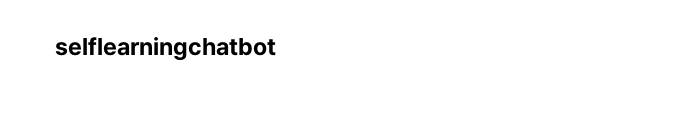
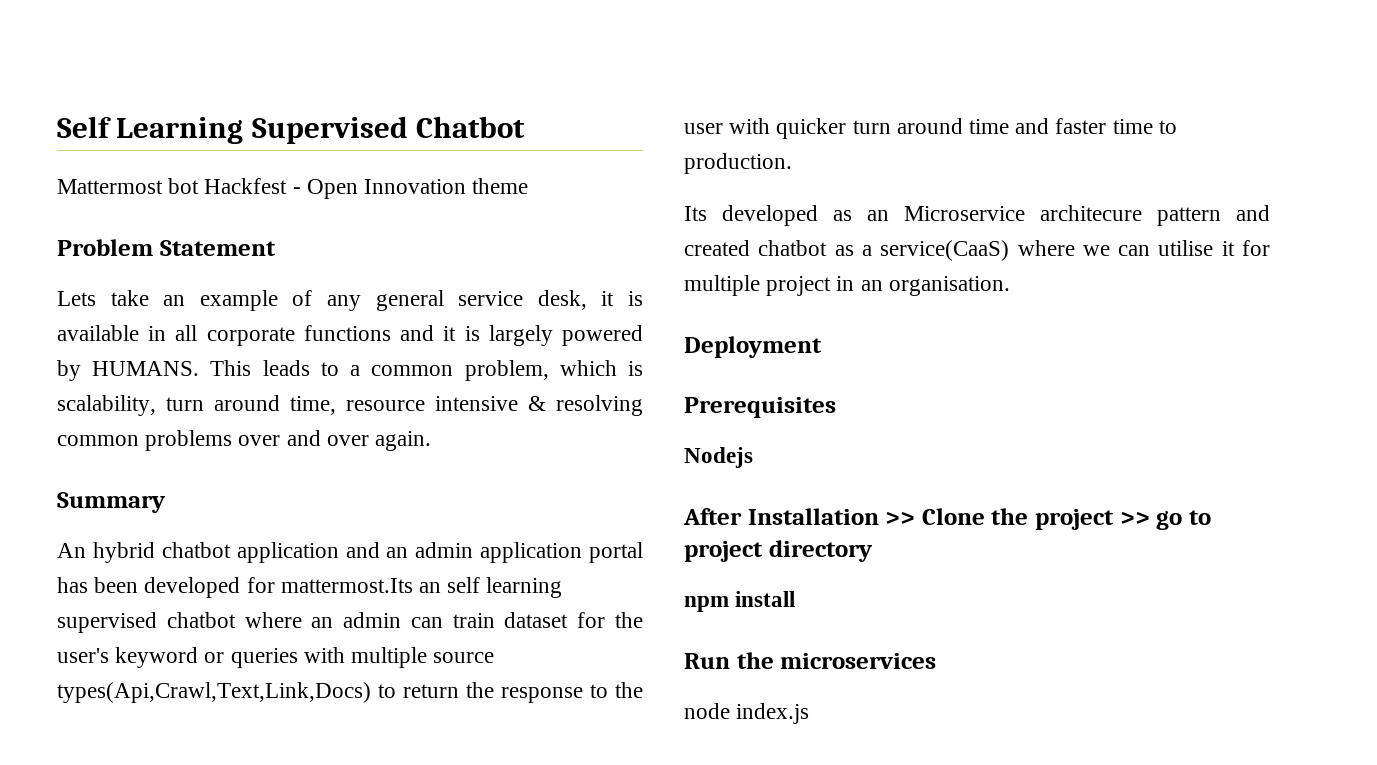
- selflearningchatbot
+ Self Learning Supervised Chatbot
+ Mattermost bot Hackfest - Open Innovation theme
+ Problem Statement
+ Lets take an example of any general service desk, it is available in all corporate functions and it is largely powered by HUMANS. This leads to a common problem, which is scalability, turn around time, resource intensive & resolving common problems over and over again.
+ Summary
+ An hybrid chatbot application and an admin application portal has been developed for mattermost.Its an self learning supervised chatbot where an admin can train dataset for the user's keyword or queries with multiple source types(Api,Crawl,Text,Link,Docs) to return the response to the user with quicker turn around time and faster time to production.
+ Its developed as an Microservice architecure pattern and created chatbot as a service(CaaS) where we can utilise it for multiple project in an organisation.
+ Deployment
+ Prerequisites
+ Nodejs
+ After Installation >> Clone the project >> go to project directory
+ npm install
+ Run the microservices
+ node index.js

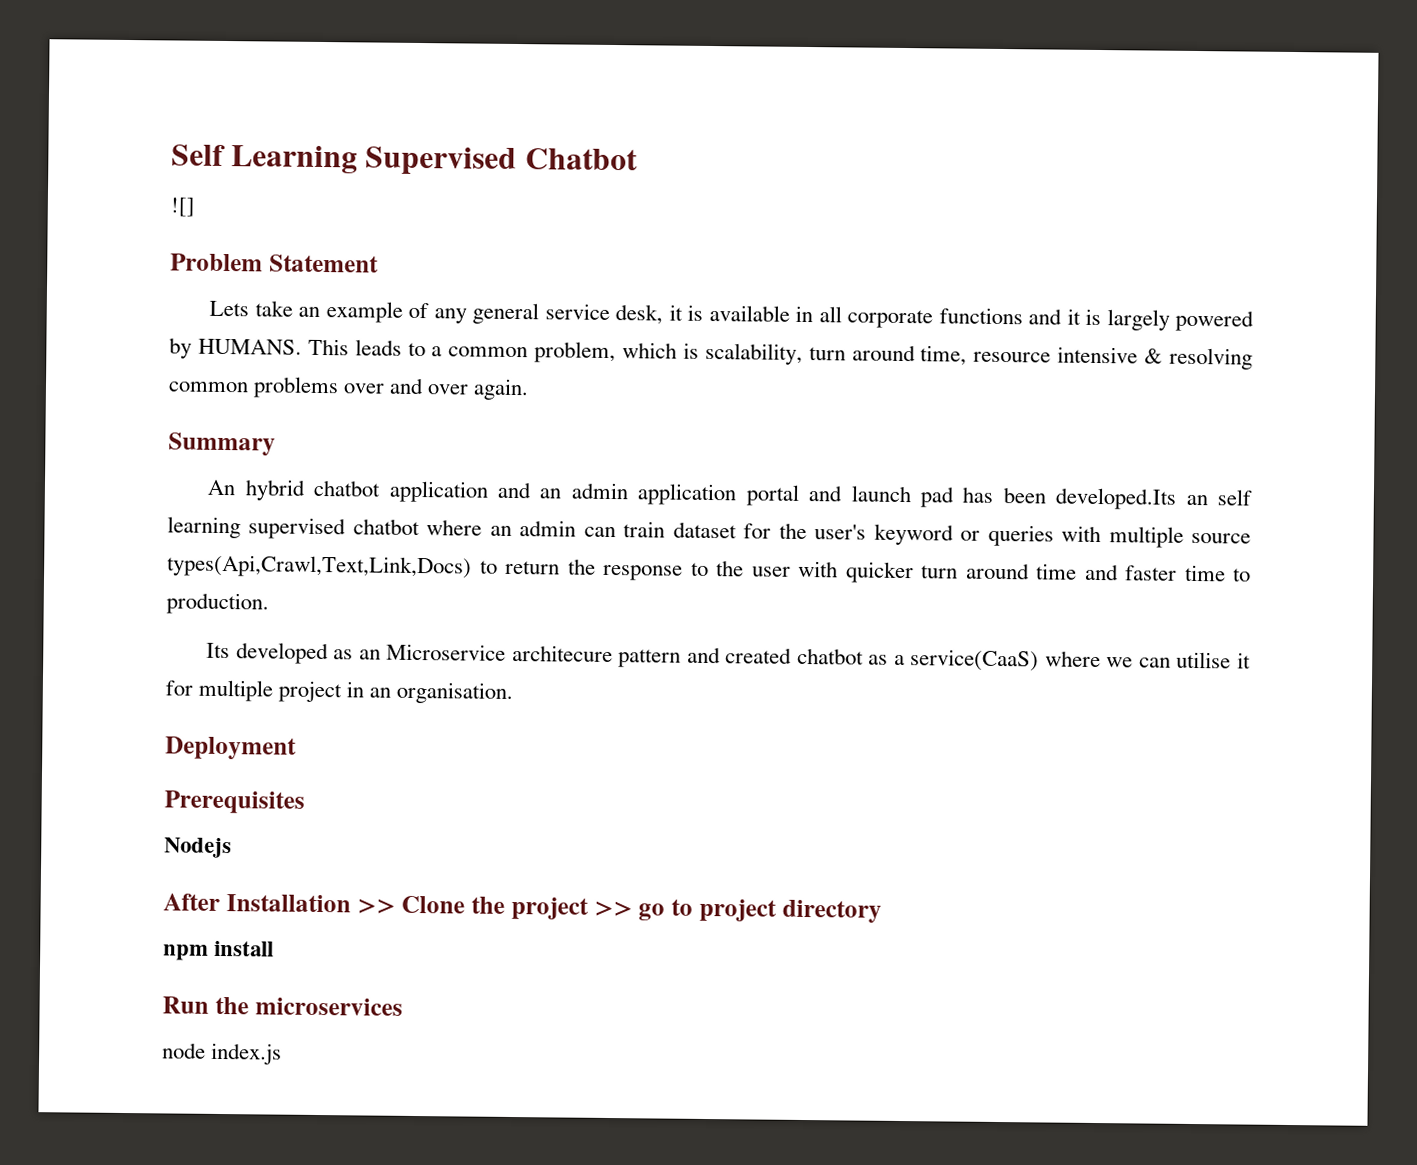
- Mattermost bot Hackfest - Open Innovation theme
+ ![]
- An hybrid chatbot application and an admin application portal has been developed for mattermost.Its an self learning supervised chatbot where an admin can train dataset for the user's keyword or queries with multiple source types(Api,Crawl,Text,Link,Docs) to return the response to the user with quicker turn around time and faster time to production.
+ An hybrid chatbot application and an admin application portal and launch pad has been developed.Its an self learning supervised chatbot where an admin can train dataset for the user's keyword or queries with multiple source types(Api,Crawl,Text,Link,Docs) to return the response to the user with quicker turn around time and faster time to production.

